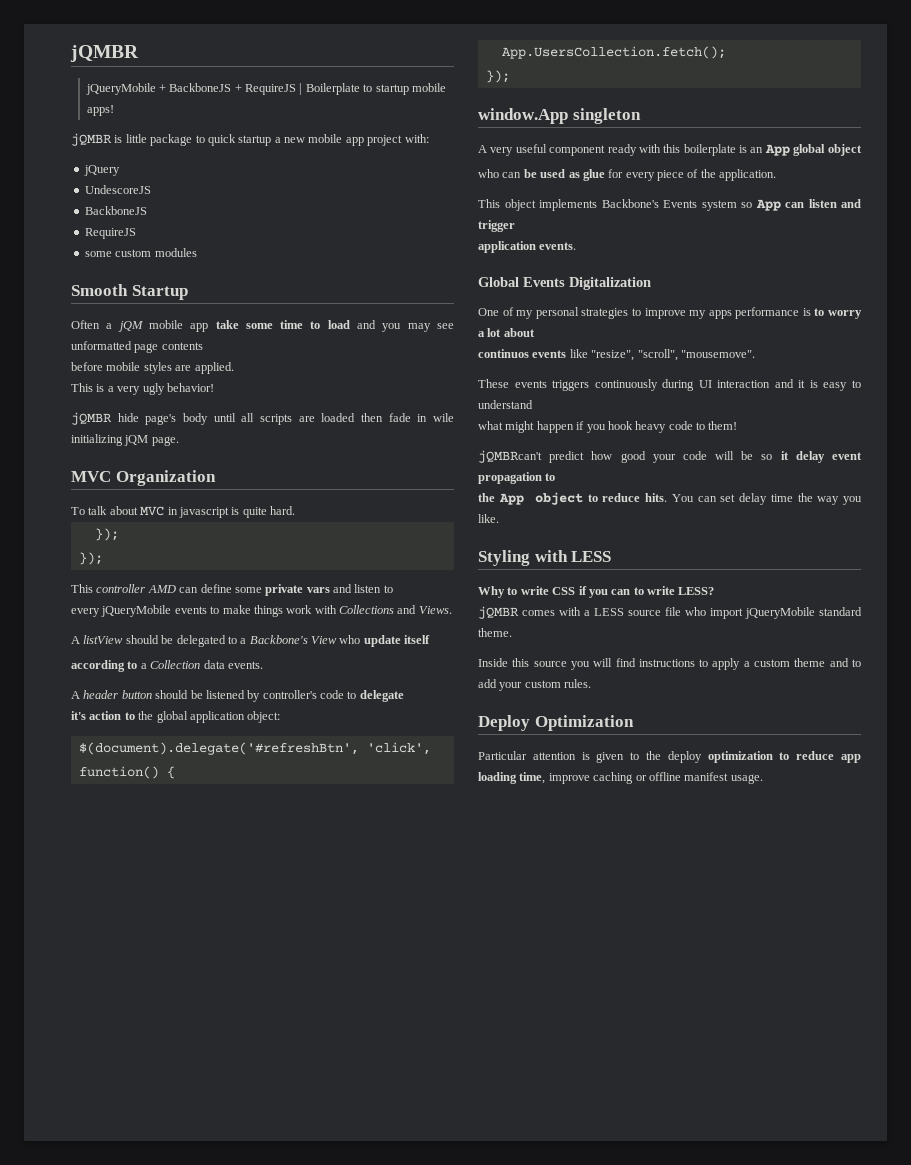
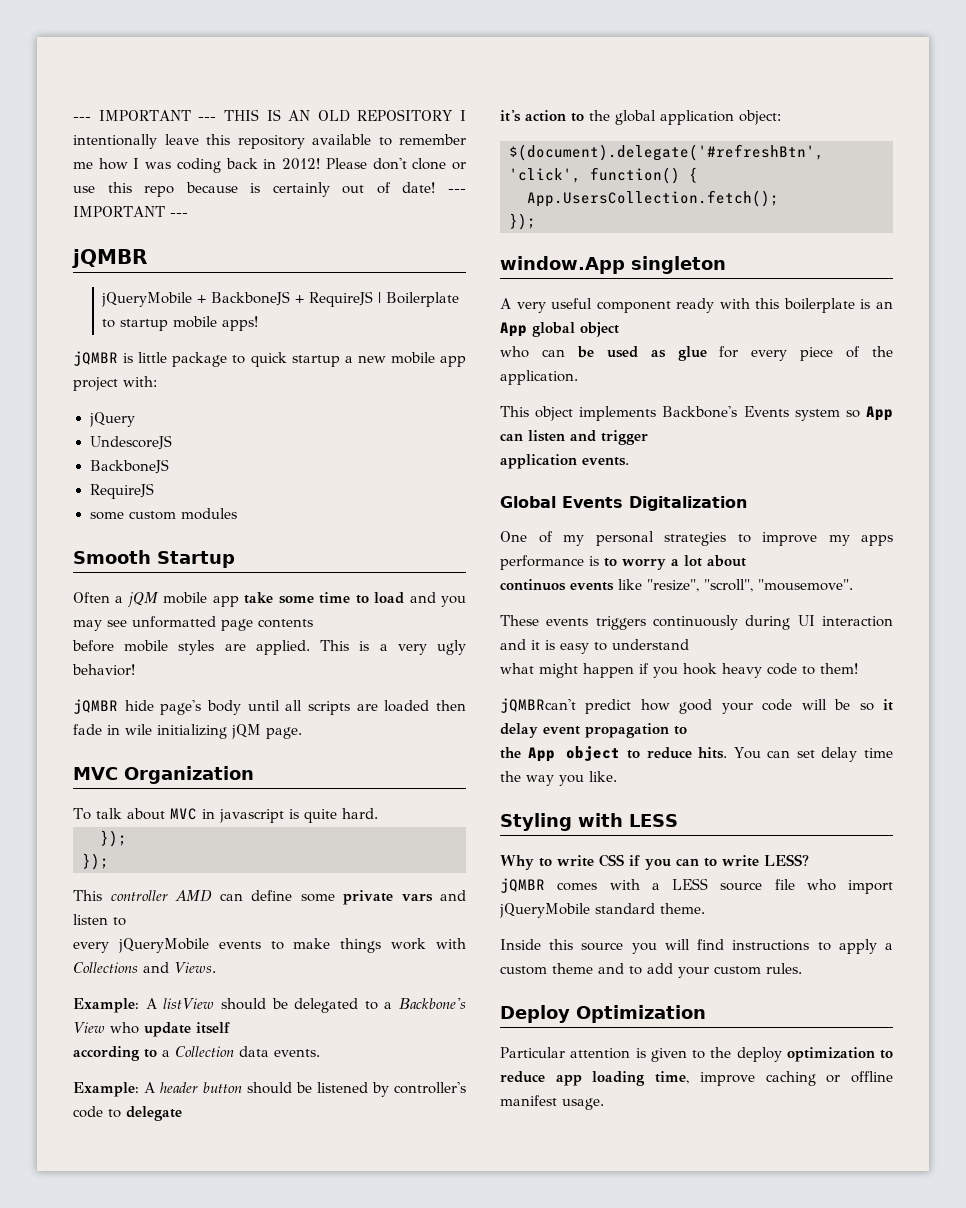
+ --- IMPORTANT --- THIS IS AN OLD REPOSITORY I intentionally leave this repository available to remember me how I was coding back in 2012! Please don't clone or use this repo because is certainly out of date! --- IMPORTANT ---
- before mobile styles are applied.
- This is a very ugly behavior!
+ before mobile styles are applied. This is a very ugly behavior!
- A listView should be delegated to a Backbone's View who update itself
+ Example: A listView should be delegated to a Backbone's View who update itself
- A header button should be listened by controller's code to delegate
+ Example: A header button should be listened by controller's code to delegate

